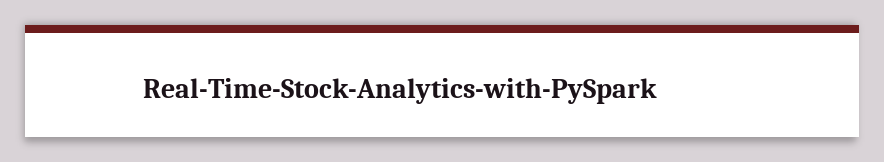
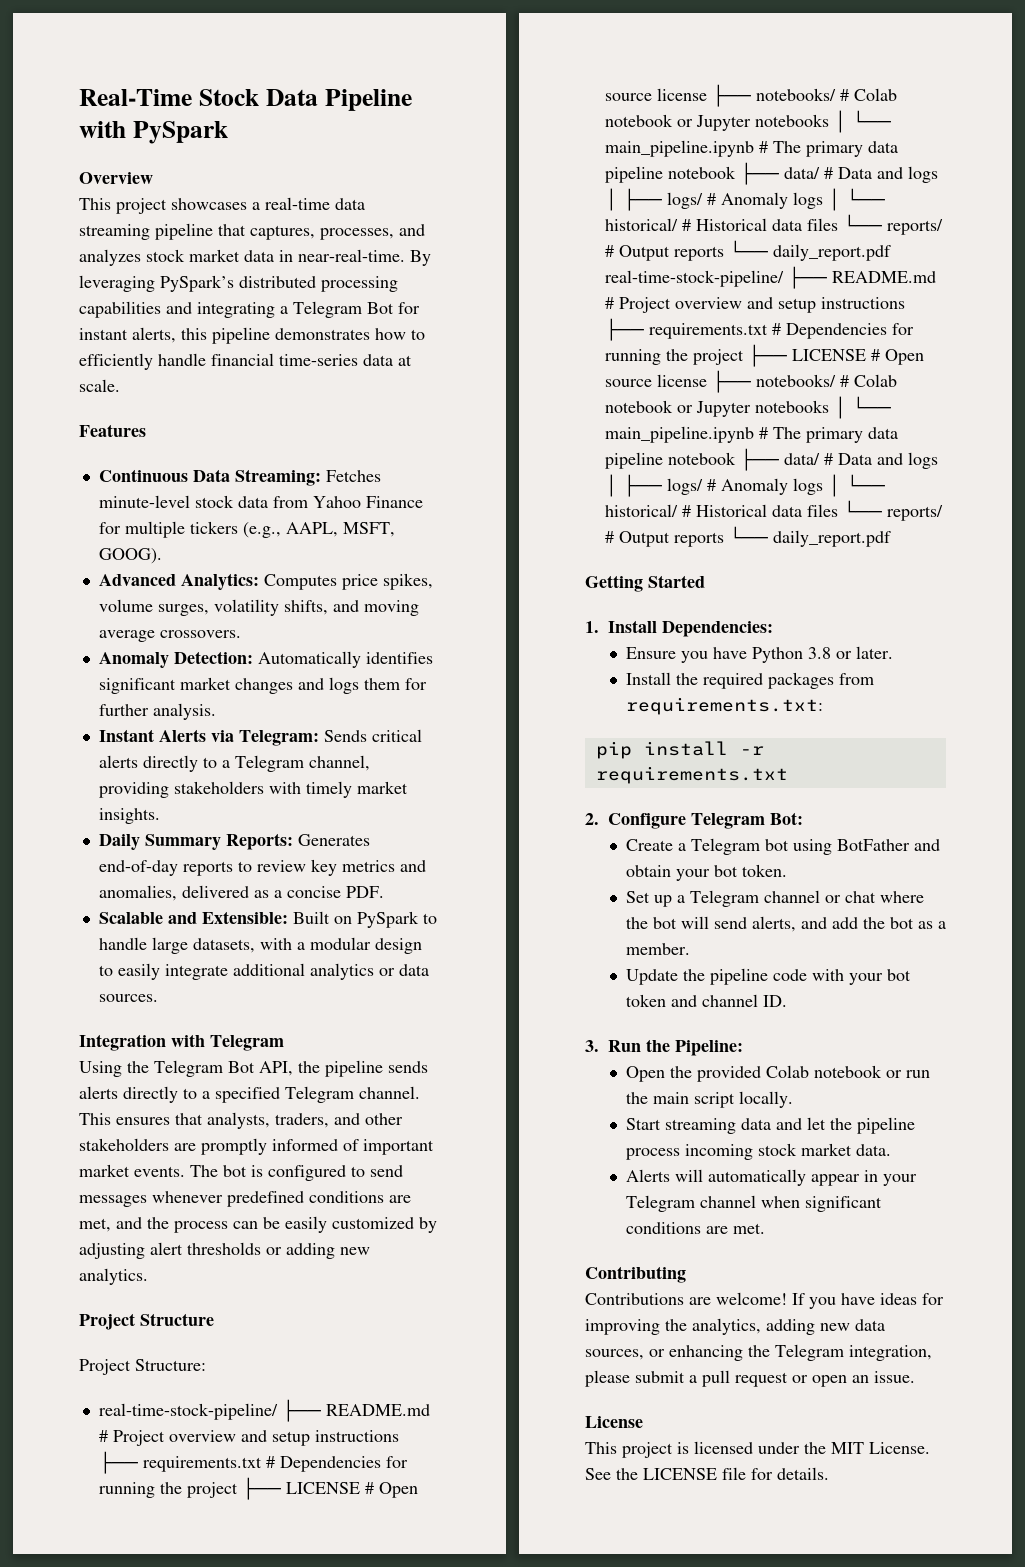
- Real-Time-Stock-Analytics-with-PySpark
+ Real-Time Stock Data Pipeline with PySpark
+ Overview
+ This project showcases a real-time data streaming pipeline that captures, processes, and analyzes stock market data in near-real-time. By leveraging PySpark’s distributed processing capabilities and integrating a Telegram Bot for instant alerts, this pipeline demonstrates how to efficiently handle financial time-series data at scale.
+ Features
+ Continuous Data Streaming: Fetches minute-level stock data from Yahoo Finance for multiple tickers (e.g., AAPL, MSFT, GOOG).
+ Advanced Analytics: Computes price spikes, volume surges, volatility shifts, and moving average crossovers.
+ Anomaly Detection: Automatically identifies significant market changes and logs them for further analysis.
+ Instant Alerts via Telegram: Sends critical alerts directly to a Telegram channel, providing stakeholders with timely market insights.
+ Daily Summary Reports: Generates end-of-day reports to review key metrics and anomalies, delivered as a concise PDF.
+ Scalable and Extensible: Built on PySpark to handle large datasets, with a modular design to easily integrate additional analytics or data sources.
+ Integration with Telegram
+ Using the Telegram Bot API, the pipeline sends alerts directly to a specified Telegram channel. This ensures that analysts, traders, and other stakeholders are promptly informed of important market events. The bot is configured to send messages whenever predefined conditions are met, and the process can be easily customized by adjusting alert thresholds or adding new analytics.
+ Project Structure
+ Project Structure:
+ real-time-stock-pipeline/ ├── README.md # Project overview and setup instructions ├── requirements.txt # Dependencies for running the project ├── LICENSE # Open source license ├── notebooks/ # Colab notebook or Jupyter notebooks │ └── main_pipeline.ipynb # The primary data pipeline notebook ├── data/ # Data and logs │ ├── logs/ # Anomaly logs │ └── historical/ # Historical data files └── reports/ # Output reports └── daily_report.pdf real-time-stock-pipeline/ ├── README.md # Project overview and setup instructions ├── requirements.txt # Dependencies for running the project ├── LICENSE # Open source license ├── notebooks/ # Colab notebook or Jupyter notebooks │ └── main_pipeline.ipynb # The primary data pipeline notebook ├── data/ # Data and logs │ ├── logs/ # Anomaly logs │ └── historical/ # Historical data files └── reports/ # Output reports └── daily_report.pdf
+ Getting Started
+ 1. Install Dependencies:
+ Ensure you have Python 3.8 or later.
+ Install the required packages from requirements.txt:
+ pip install -r requirements.txt
+ 2. Configure Telegram Bot:
+ Create a Telegram bot using BotFather and obtain your bot token.
+ Set up a Telegram channel or chat where the bot will send alerts, and add the bot as a member.
+ Update the pipeline code with your bot token and channel ID.
+ 3. Run the Pipeline:
+ Open the provided Colab notebook or run the main script locally.
+ Start streaming data and let the pipeline process incoming stock market data.
+ Alerts will automatically appear in your Telegram channel when significant conditions are met.
+ Contributing
+ Contributions are welcome! If you have ideas for improving the analytics, adding new data sources, or enhancing the Telegram integration, please submit a pull request or open an issue.
+ License
+ This project is licensed under the MIT License. See the LICENSE file for details.

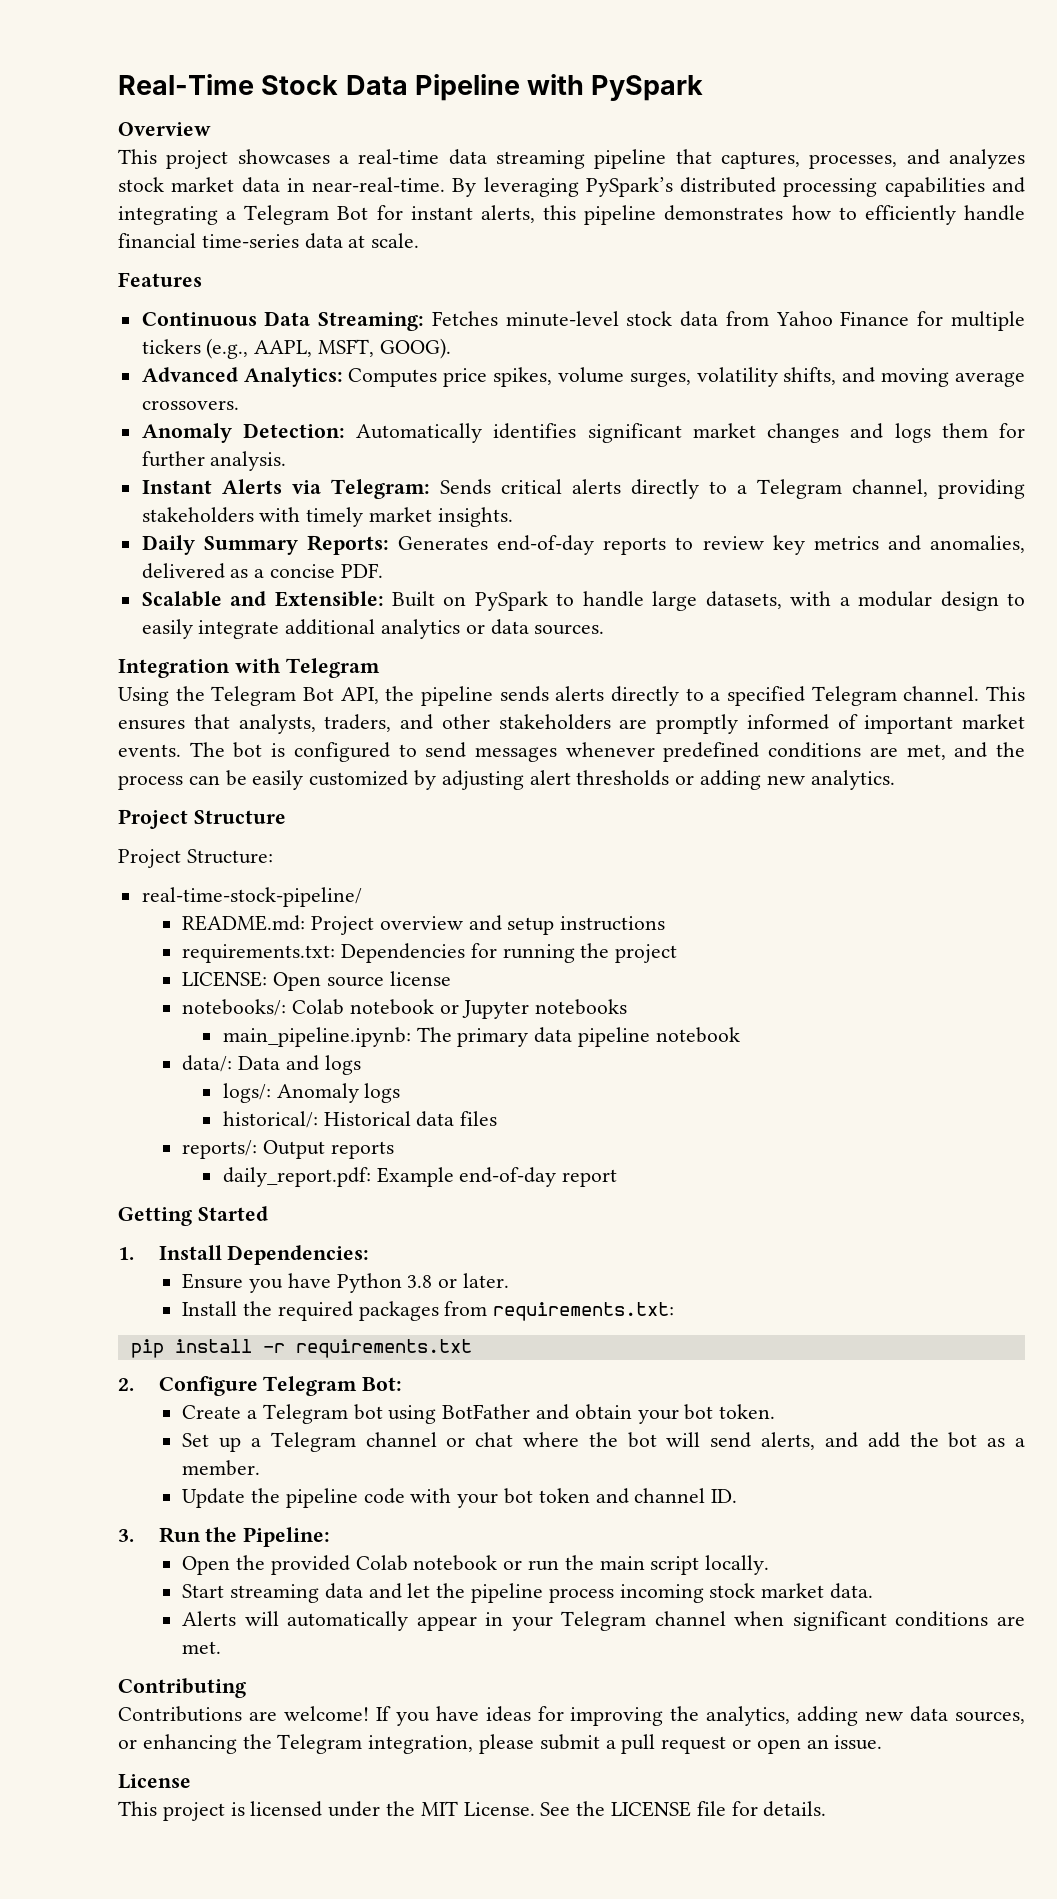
- real-time-stock-pipeline/ ├── README.md # Project overview and setup instructions ├── requirements.txt # Dependencies for running the project ├── LICENSE # Open source license ├── notebooks/ # Colab notebook or Jupyter notebooks │ └── main_pipeline.ipynb # The primary data pipeline notebook ├── data/ # Data and logs │ ├── logs/ # Anomaly logs │ └── historical/ # Historical data files └── reports/ # Output reports └── daily_report.pdf real-time-stock-pipeline/ ├── README.md # Project overview and setup instructions ├── requirements.txt # Dependencies for running the project ├── LICENSE # Open source license ├── notebooks/ # Colab notebook or Jupyter notebooks │ └── main_pipeline.ipynb # The primary data pipeline notebook ├── data/ # Data and logs │ ├── logs/ # Anomaly logs │ └── historical/ # Historical data files └── reports/ # Output reports └── daily_report.pdf
+ real-time-stock-pipeline/
+ README.md: Project overview and setup instructions
+ requirements.txt: Dependencies for running the project
+ LICENSE: Open source license
+ notebooks/: Colab notebook or Jupyter notebooks
+ main_pipeline.ipynb: The primary data pipeline notebook
+ data/: Data and logs
+ logs/: Anomaly logs
+ historical/: Historical data files
+ reports/: Output reports
+ daily_report.pdf: Example end-of-day report

